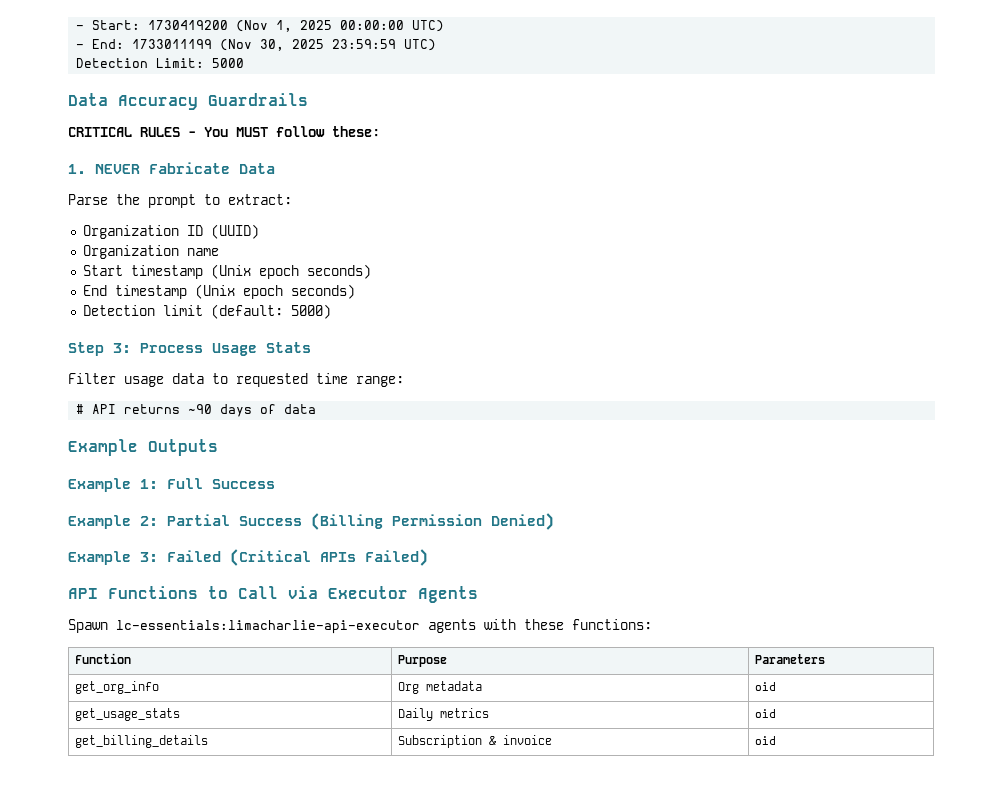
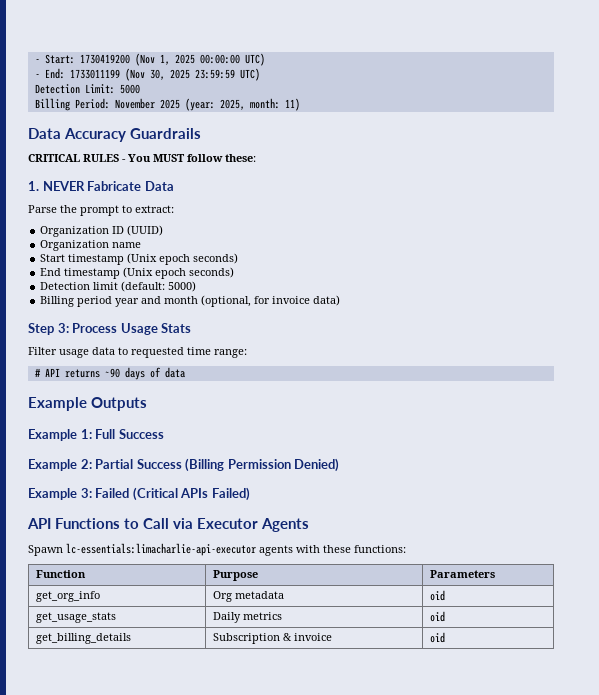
+ Billing Period: November 2025 (year: 2025, month: 11)
+ Billing period year and month (optional, for invoice data)

